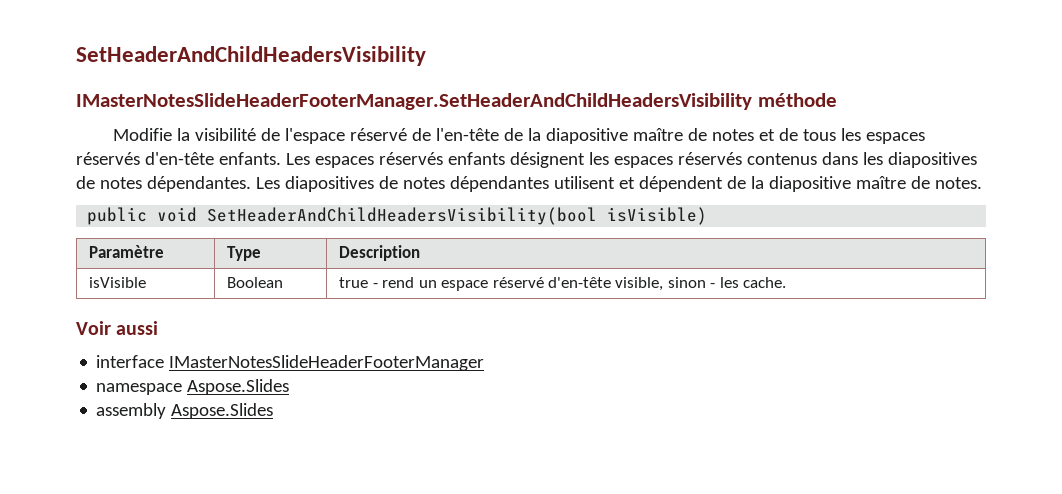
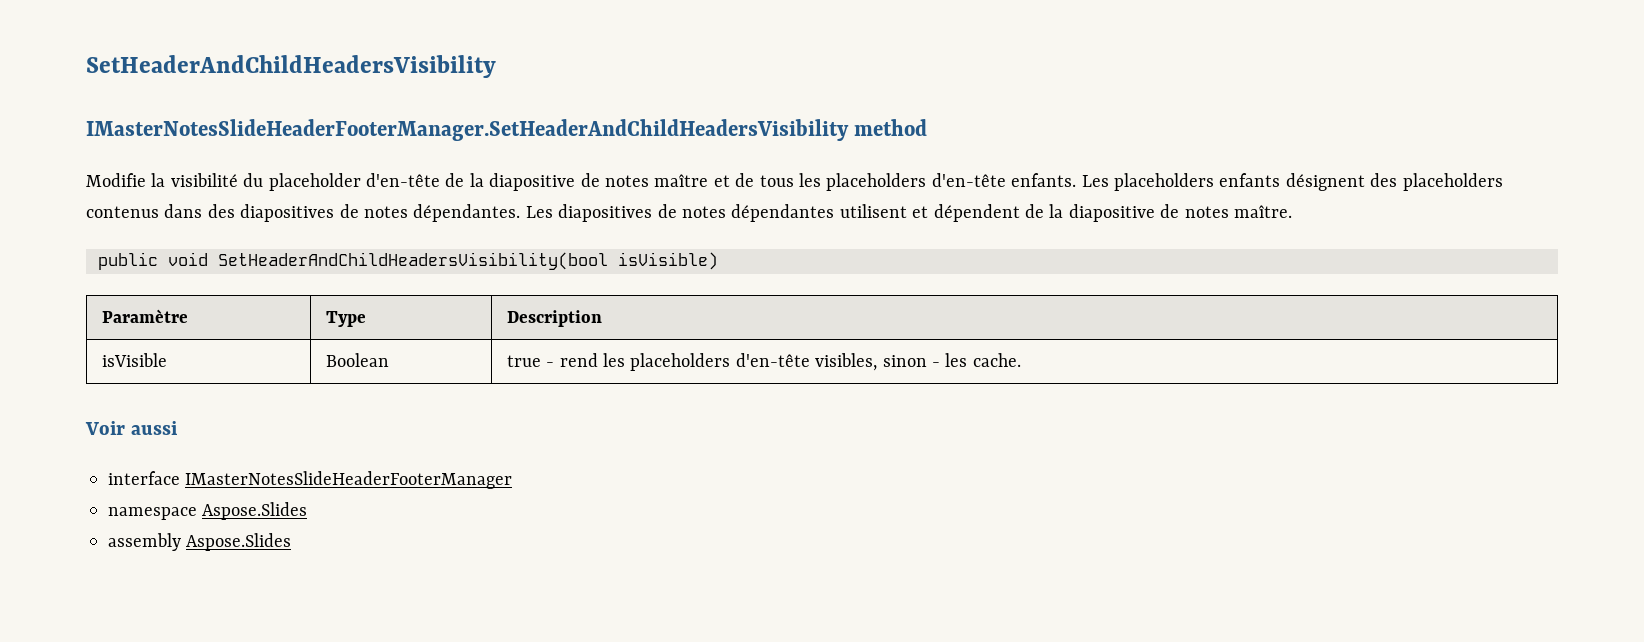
- IMasterNotesSlideHeaderFooterManager.SetHeaderAndChildHeadersVisibility méthode
+ IMasterNotesSlideHeaderFooterManager.SetHeaderAndChildHeadersVisibility method
- Modifie la visibilité de l'espace réservé de l'en-tête de la diapositive maître de notes et de tous les espaces réservés d'en-tête enfants.
+ Modifie la visibilité du placeholder d'en-tête de la diapositive de notes maître et de tous les placeholders d'en-tête enfants.
- Les espaces réservés enfants désignent les espaces réservés contenus dans les diapositives de notes dépendantes.
+ Les placeholders enfants désignent des placeholders contenus dans des diapositives de notes dépendantes.
- Les diapositives de notes dépendantes utilisent et dépendent de la diapositive maître de notes.
+ Les diapositives de notes dépendantes utilisent et dépendent de la diapositive de notes maître.
- isVisible | Boolean | true - rend un espace réservé d'en-tête visible, sinon - les cache.
+ isVisible | Boolean | true - rend les placeholders d'en-tête visibles, sinon - les cache.

